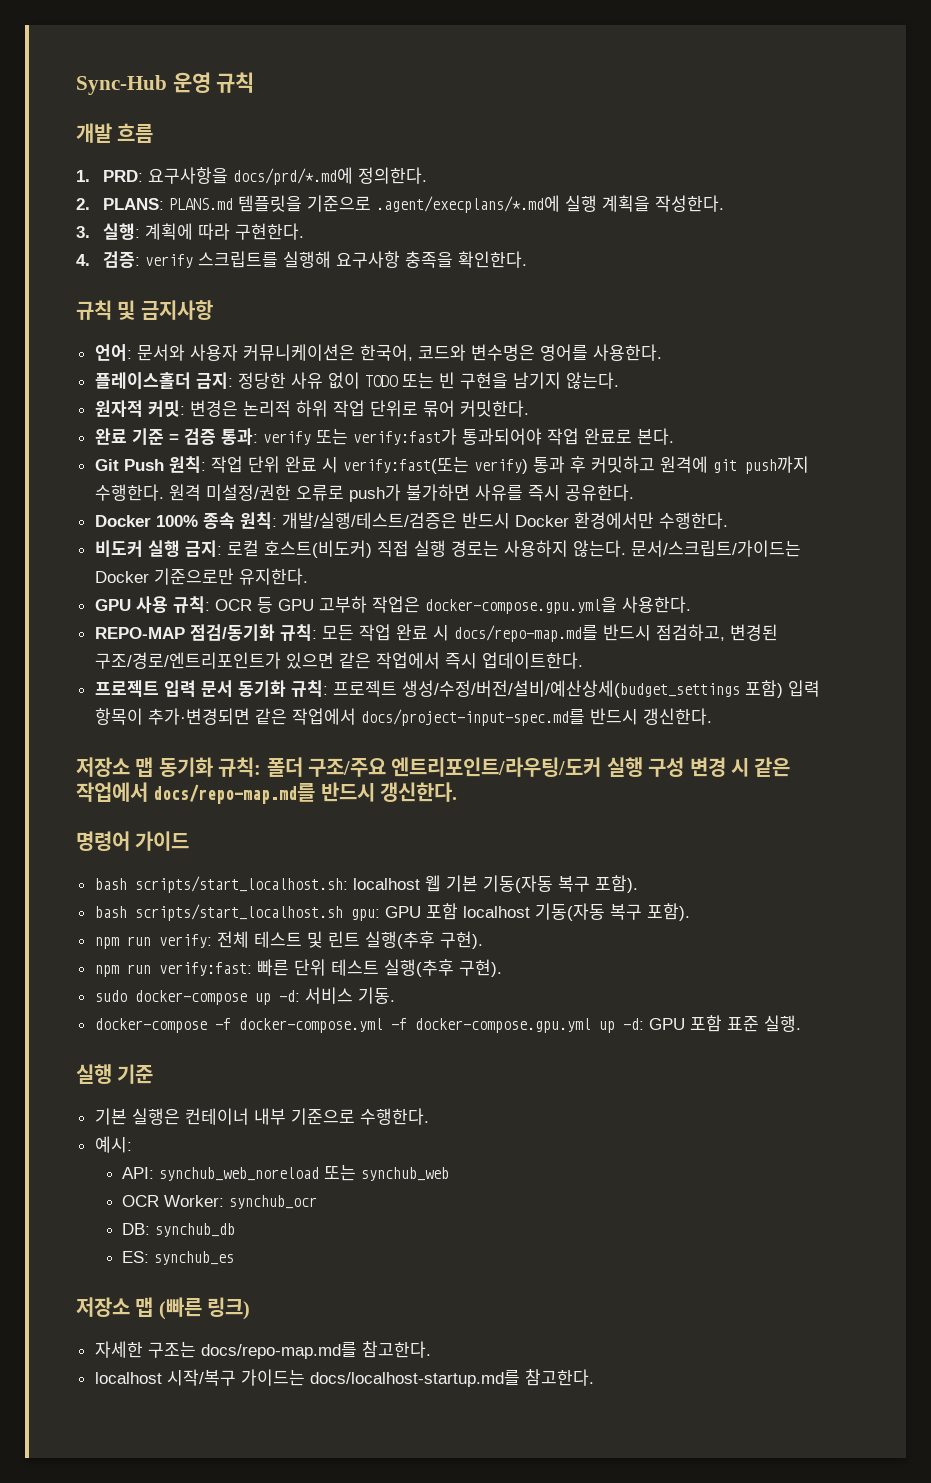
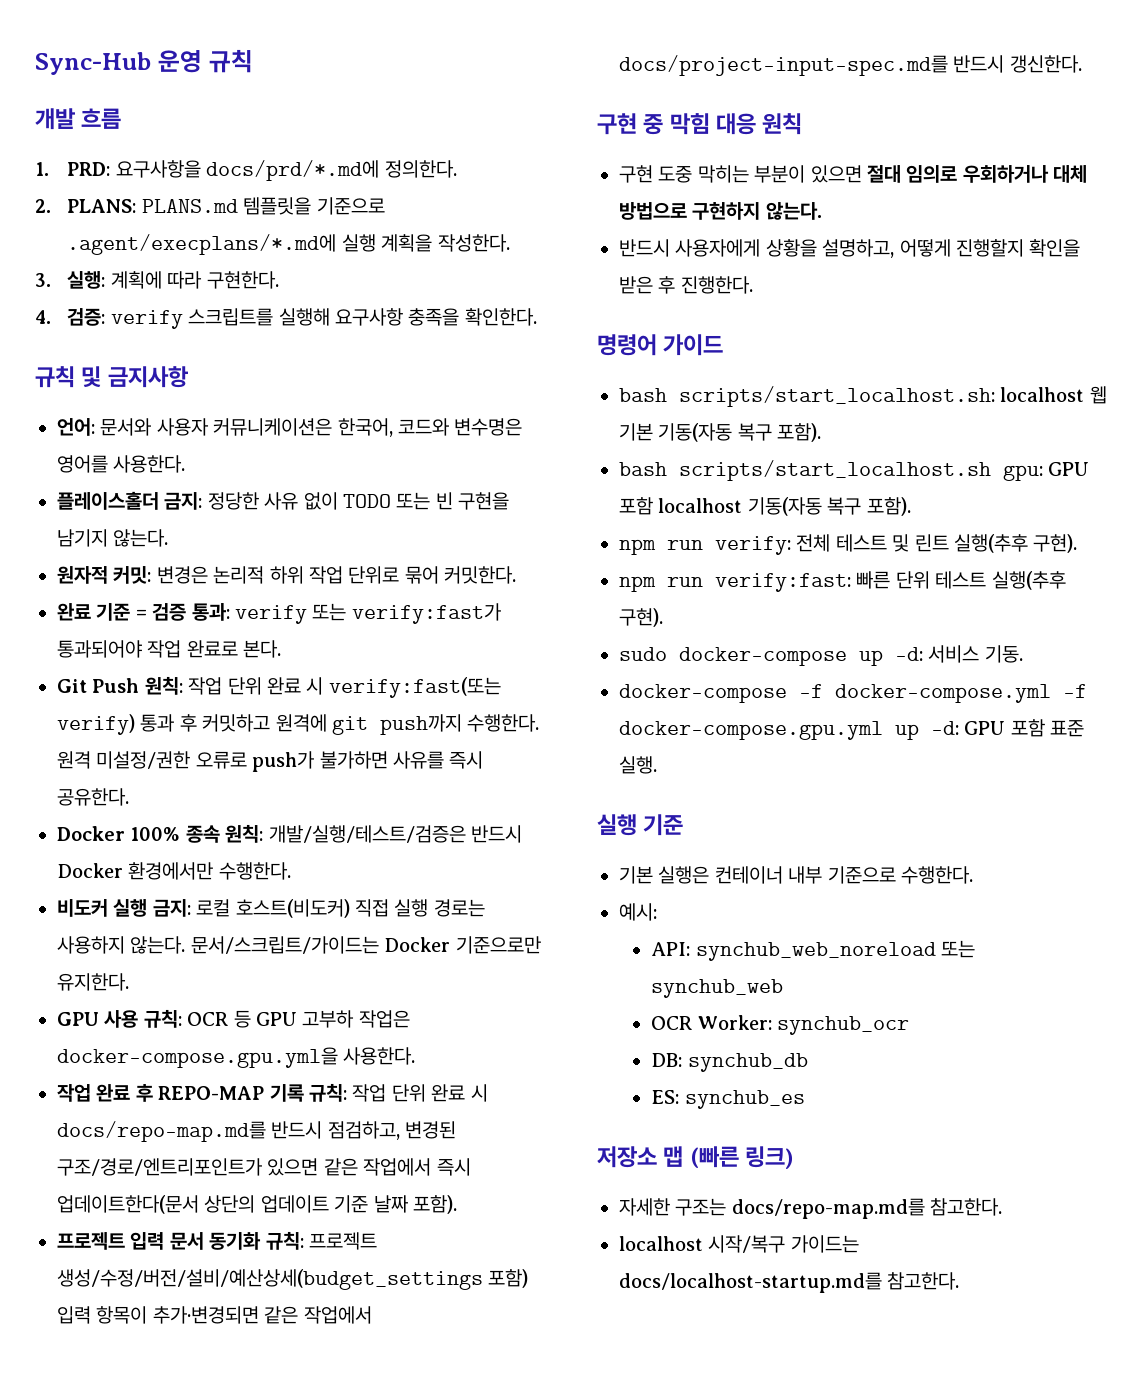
- REPO-MAP 점검/동기화 규칙: 모든 작업 완료 시 docs/repo-map.md를 반드시 점검하고, 변경된 구조/경로/엔트리포인트가 있으면 같은 작업에서 즉시 업데이트한다.
+ 작업 완료 후 REPO-MAP 기록 규칙: 작업 단위 완료 시 docs/repo-map.md를 반드시 점검하고, 변경된 구조/경로/엔트리포인트가 있으면 같은 작업에서 즉시 업데이트한다(문서 상단의 업데이트 기준 날짜 포함).
- 저장소 맵 동기화 규칙: 폴더 구조/주요 엔트리포인트/라우팅/도커 실행 구성 변경 시 같은 작업에서 docs/repo-map.md를 반드시 갱신한다.
+ 구현 중 막힘 대응 원칙
+ 구현 도중 막히는 부분이 있으면 절대 임의로 우회하거나 대체 방법으로 구현하지 않는다.
+ 반드시 사용자에게 상황을 설명하고, 어떻게 진행할지 확인을 받은 후 진행한다.

